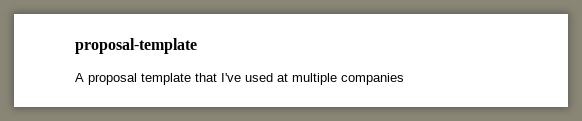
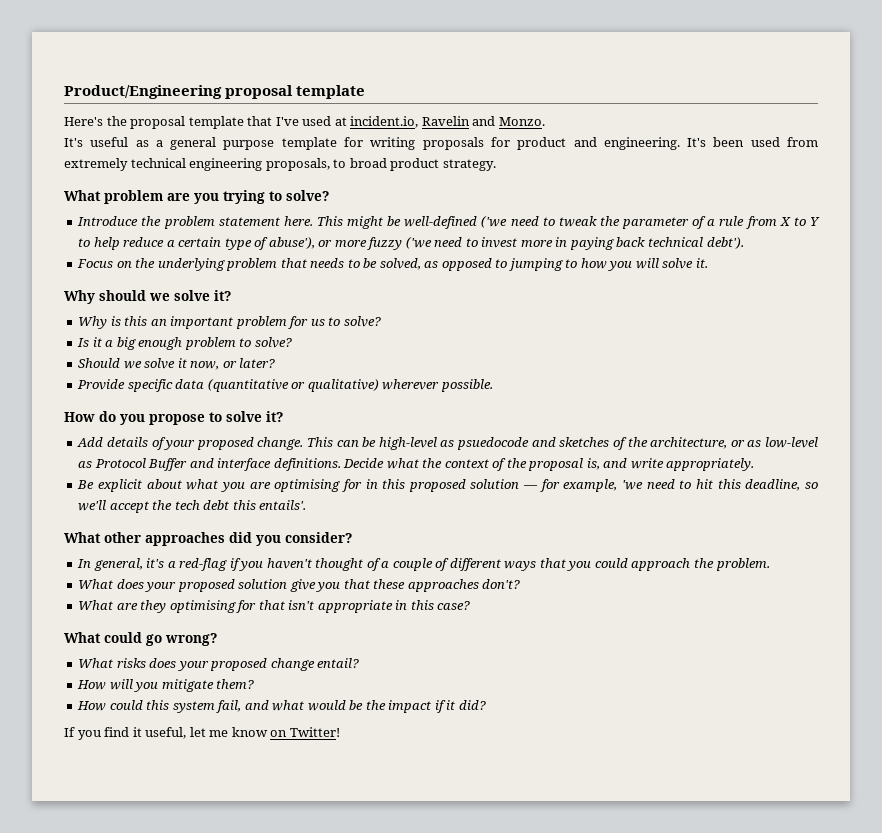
- proposal-template
- A proposal template that I've used at multiple companies
+ Product/Engineering proposal template
+ Here's the proposal template that I've used at incident.io, Ravelin and Monzo.
+ It's useful as a general purpose template for writing proposals for product and engineering. It's been used from extremely technical engineering proposals, to broad product strategy.
+ What problem are you trying to solve?
+ Introduce the problem statement here. This might be well-defined ('we need to tweak the parameter of a rule from X to Y to help reduce a certain type of abuse'), or more fuzzy ('we need to invest more in paying back technical debt').
+ Focus on the underlying problem that needs to be solved, as opposed to jumping to how you will solve it.
+ Why should we solve it?
+ Why is this an important problem for us to solve?
+ Is it a big enough problem to solve?
+ Should we solve it now, or later?
+ Provide specific data (quantitative or qualitative) wherever possible.
+ How do you propose to solve it?
+ Add details of your proposed change. This can be high-level as psuedocode and sketches of the architecture, or as low-level as Protocol Buffer and interface definitions. Decide what the context of the proposal is, and write appropriately.
+ Be explicit about what you are optimising for in this proposed solution — for example, 'we need to hit this deadline, so we'll accept the tech debt this entails'.
+ What other approaches did you consider?
+ In general, it's a red-flag if you haven't thought of a couple of different ways that you could approach the problem.
+ What does your proposed solution give you that these approaches don't?
+ What are they optimising for that isn't appropriate in this case?
+ What could go wrong?
+ What risks does your proposed change entail?
+ How will you mitigate them?
+ How could this system fail, and what would be the impact if it did?
+ If you find it useful, let me know on Twitter!

